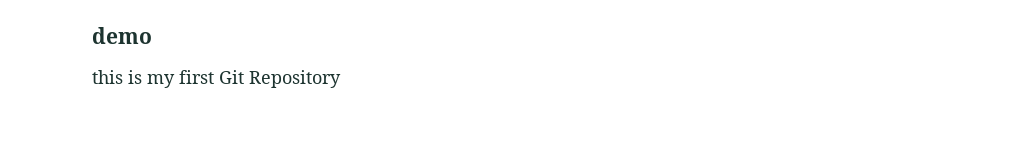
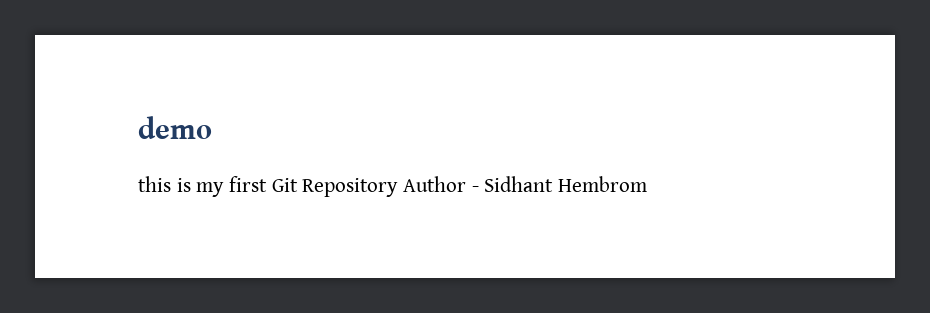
- this is my first Git Repository
+ this is my first Git Repository Author - Sidhant Hembrom

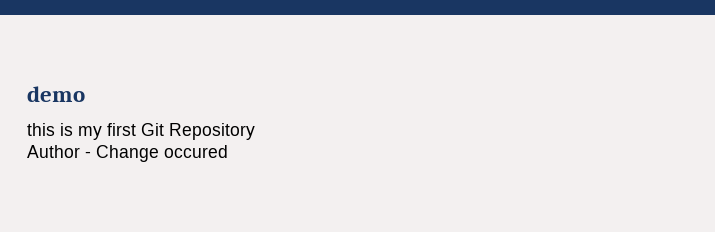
- this is my first Git Repository Author - Sidhant Hembrom
+ this is my first Git Repository
+ Author - Change occured

